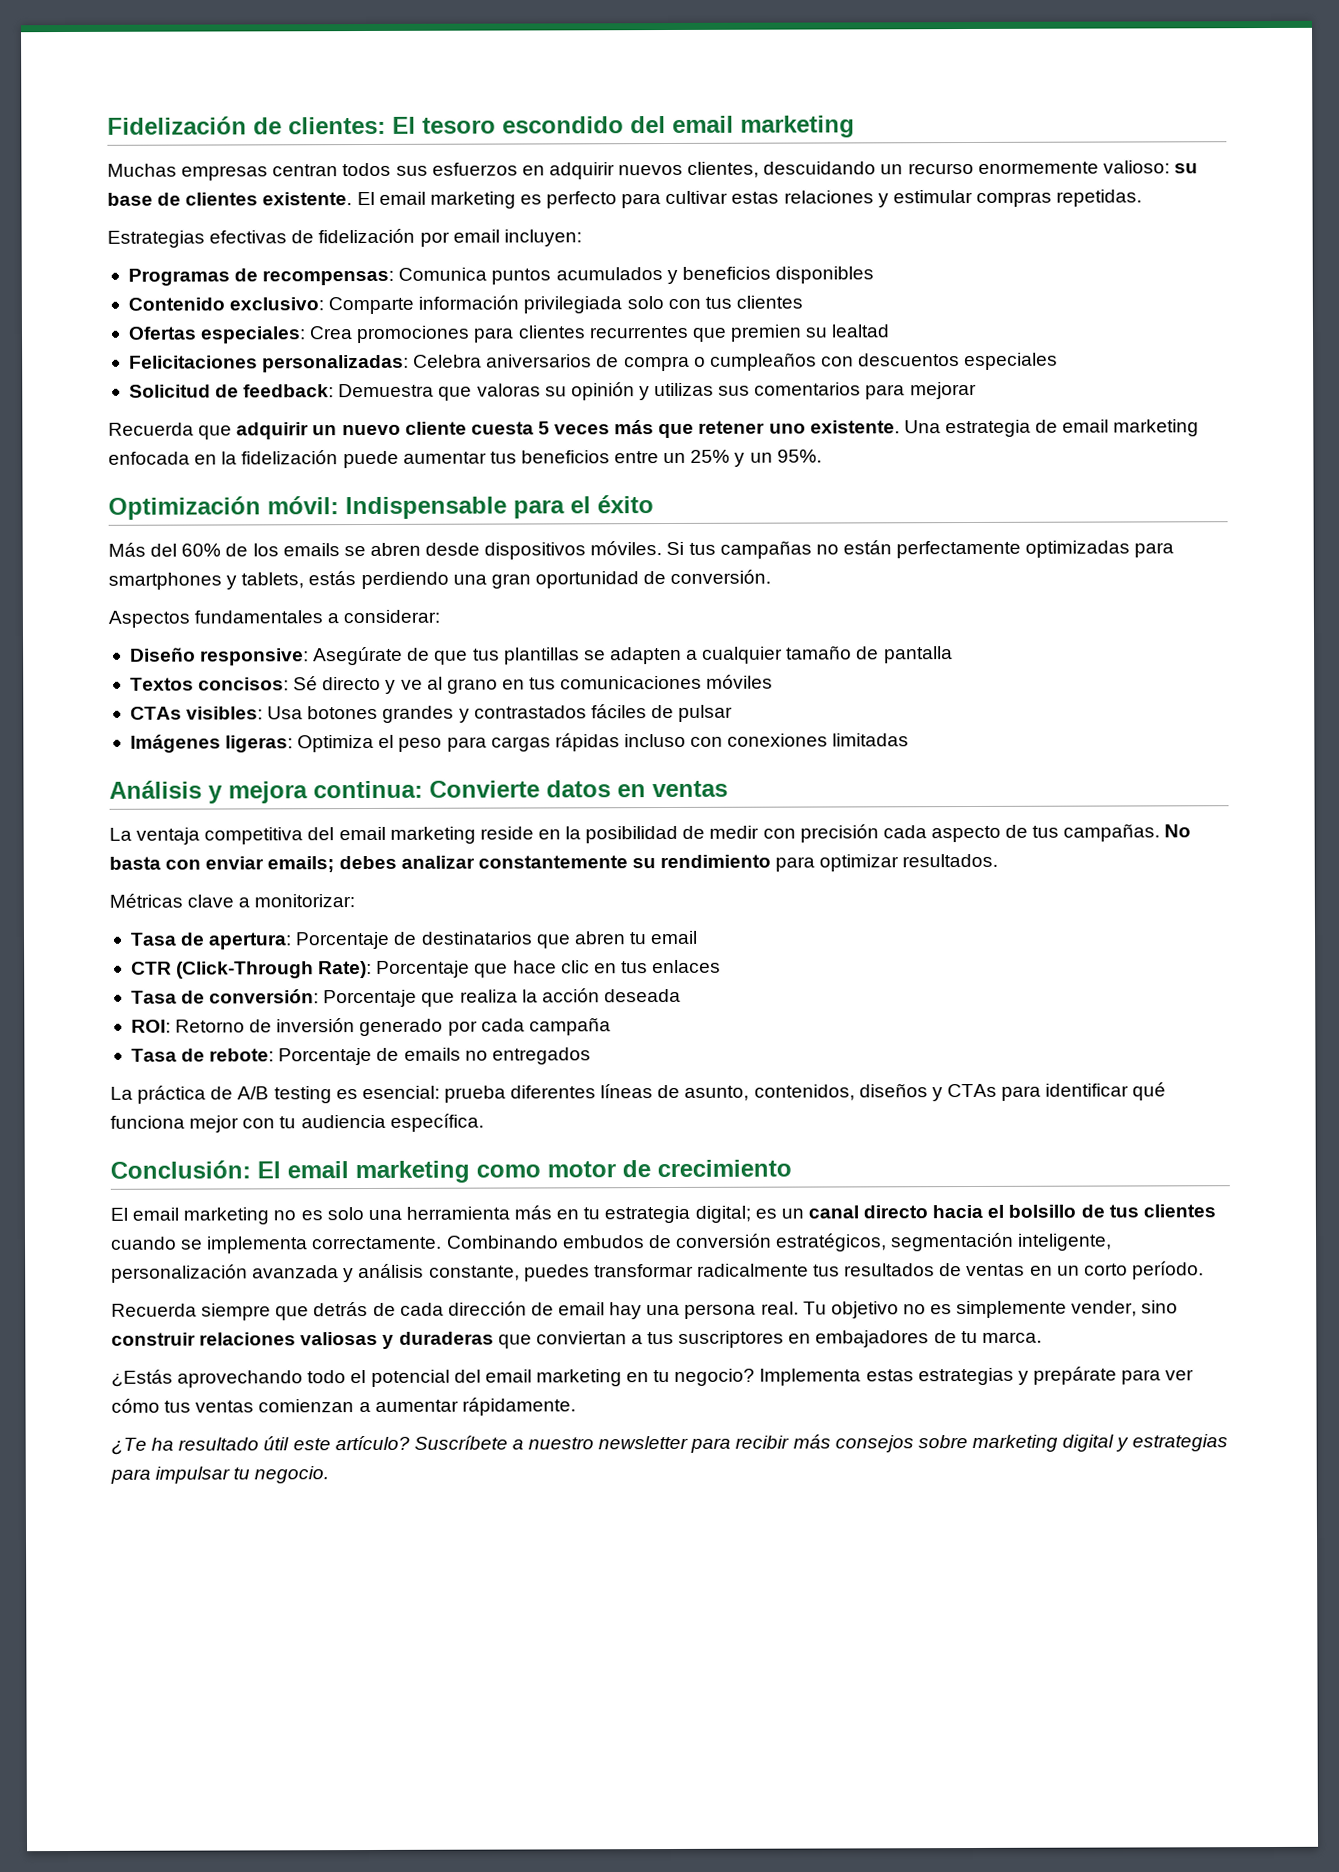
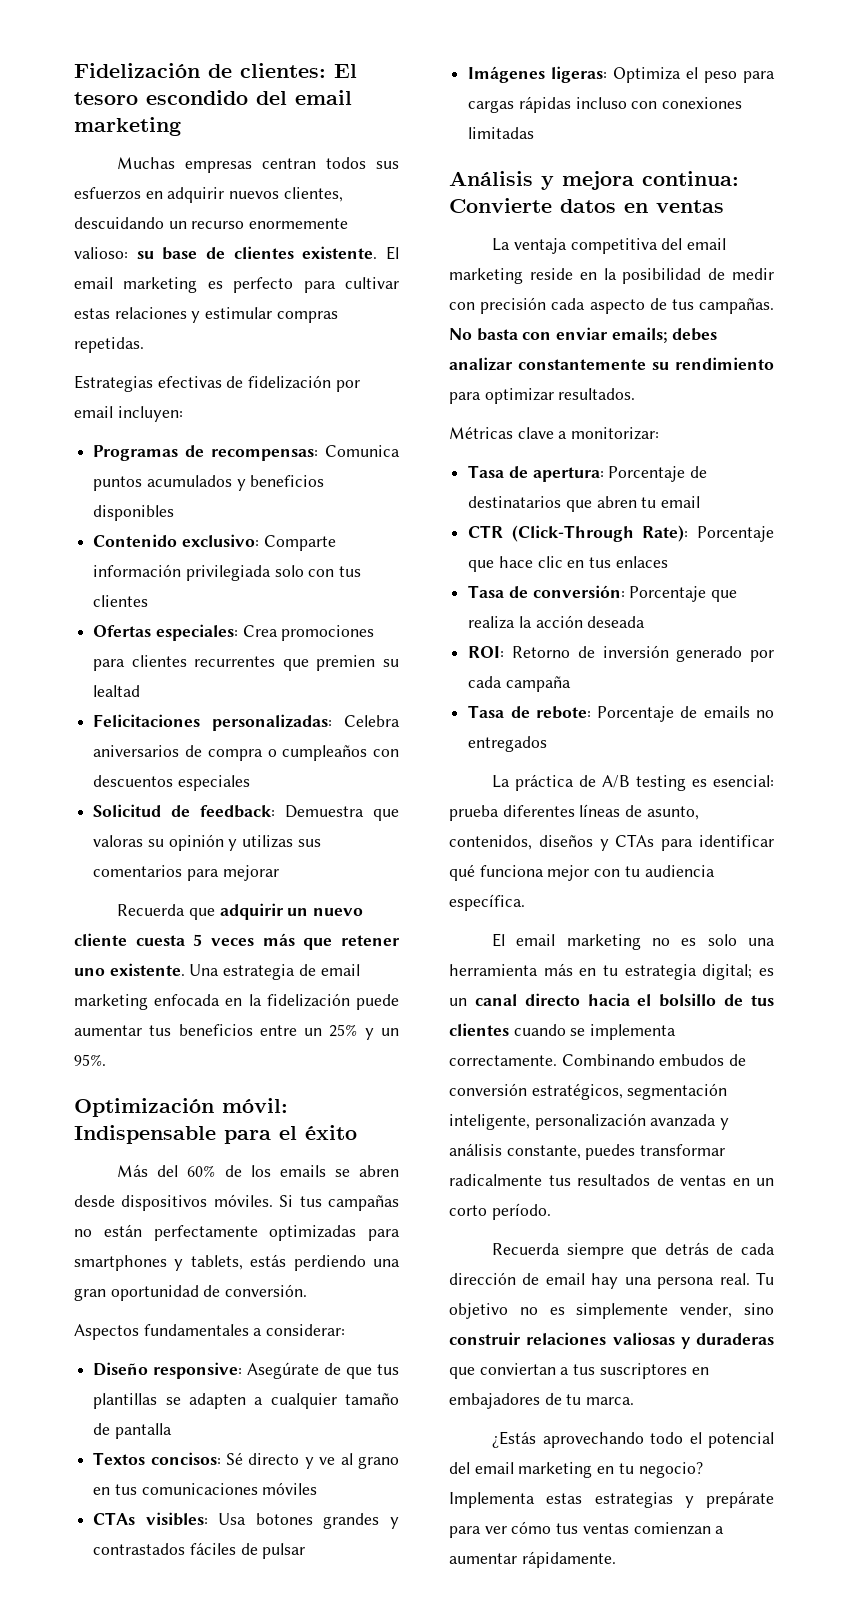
- Conclusión: El email marketing como motor de crecimiento
- ¿Te ha resultado útil este artículo? Suscríbete a nuestro newsletter para recibir más consejos sobre marketing digital y estrategias para impulsar tu negocio.

